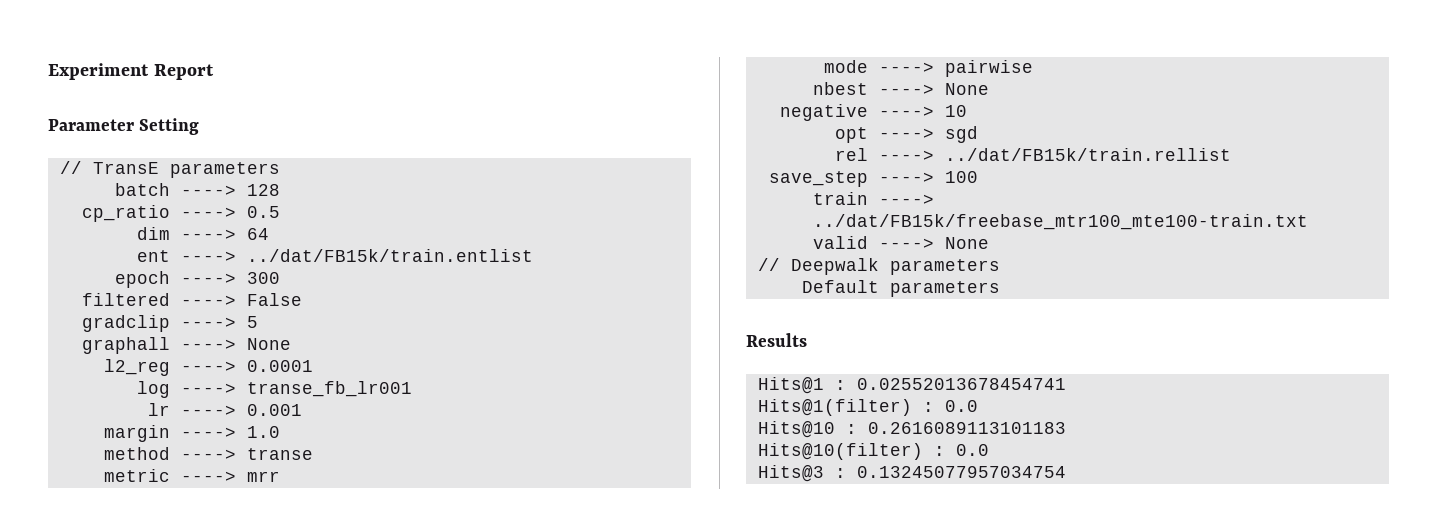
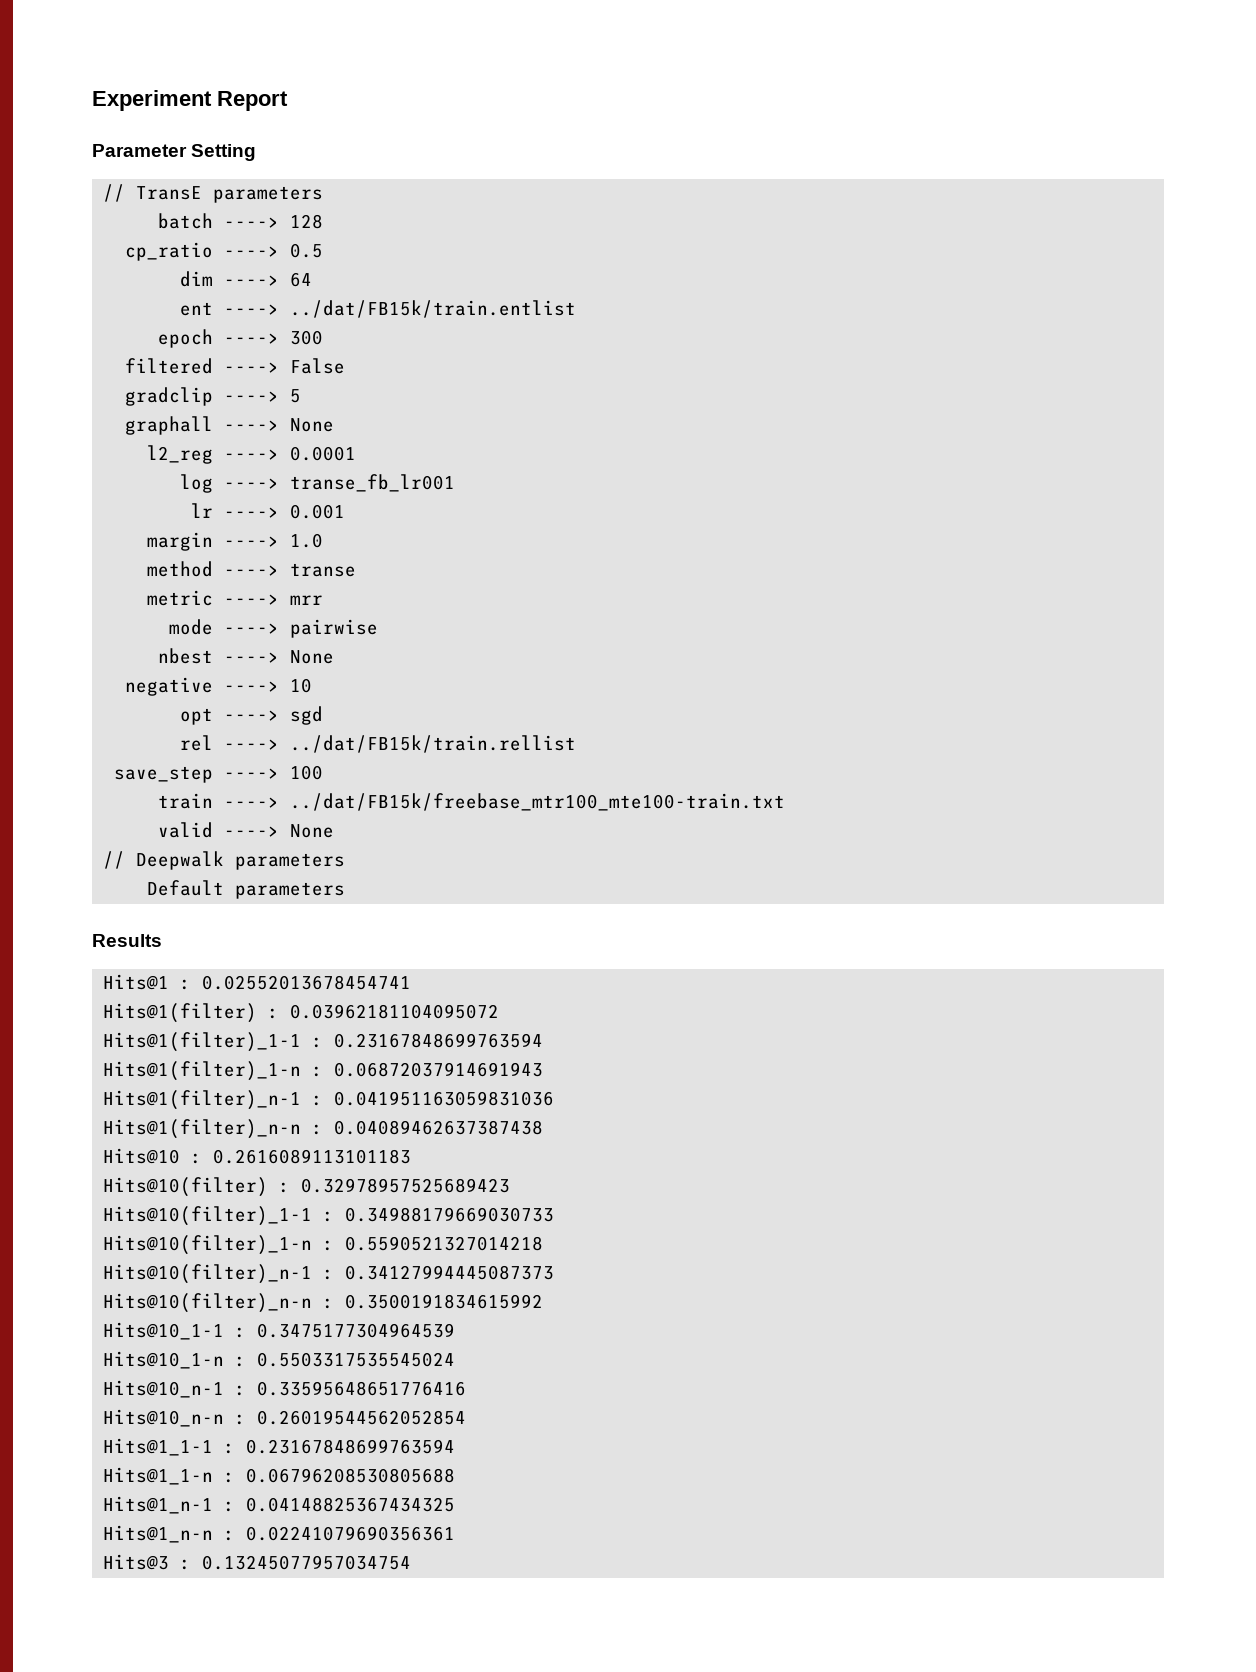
- Hits@1(filter) : 0.0
+ Hits@1(filter) : 0.03962181104095072
+ Hits@1(filter)_1-1 : 0.23167848699763594
+ Hits@1(filter)_1-n : 0.06872037914691943
+ Hits@1(filter)_n-1 : 0.041951163059831036
+ Hits@1(filter)_n-n : 0.04089462637387438
- Hits@10(filter) : 0.0
+ Hits@10(filter) : 0.32978957525689423
+ Hits@10(filter)_1-1 : 0.34988179669030733
+ Hits@10(filter)_1-n : 0.5590521327014218
+ Hits@10(filter)_n-1 : 0.34127994445087373
+ Hits@10(filter)_n-n : 0.3500191834615992
+ Hits@10_1-1 : 0.3475177304964539
+ Hits@10_1-n : 0.5503317535545024
+ Hits@10_n-1 : 0.33595648651776416
+ Hits@10_n-n : 0.26019544562052854
+ Hits@1_1-1 : 0.23167848699763594
+ Hits@1_1-n : 0.06796208530805688
+ Hits@1_n-1 : 0.04148825367434325
+ Hits@1_n-n : 0.02241079690356361

